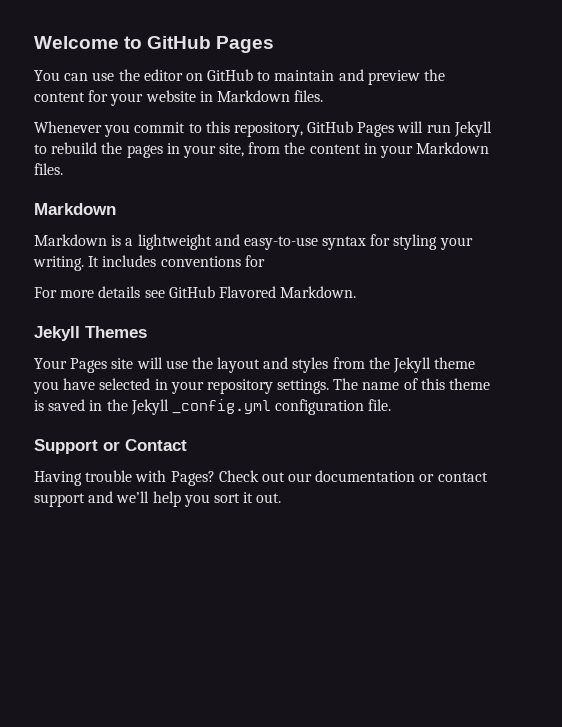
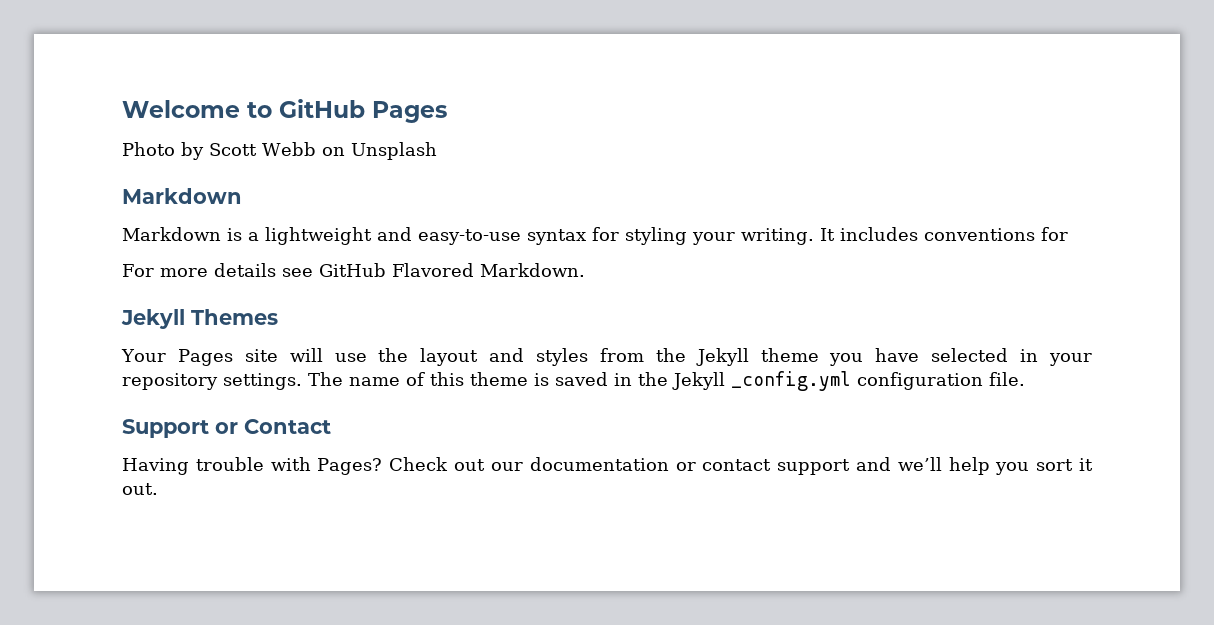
- You can use the editor on GitHub to maintain and preview the content for your website in Markdown files.
- Whenever you commit to this repository, GitHub Pages will run Jekyll to rebuild the pages in your site, from the content in your Markdown files.
+ Photo by Scott Webb on Unsplash

